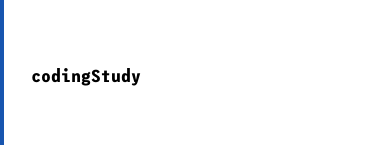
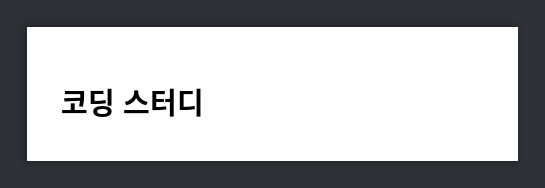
- codingStudy
+ 코딩 스터디

